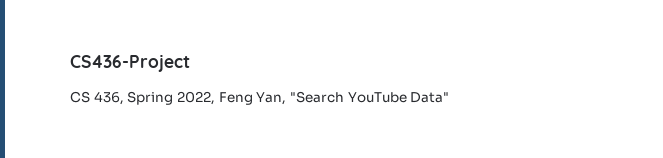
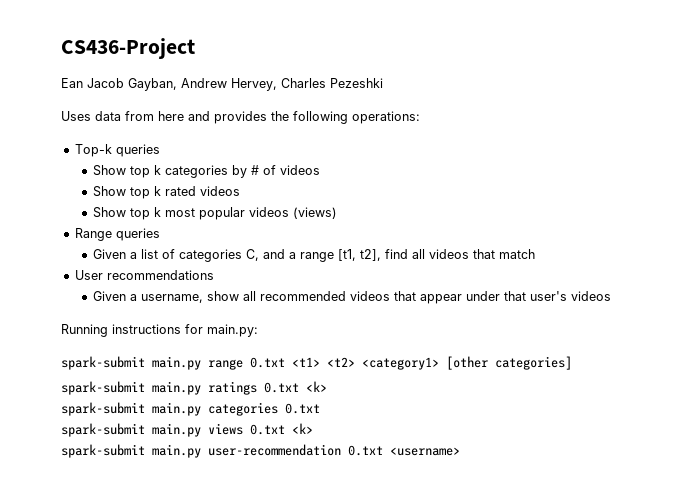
- CS 436, Spring 2022, Feng Yan, "Search YouTube Data"
+ Ean Jacob Gayban, Andrew Hervey, Charles Pezeshki
+ Uses data from here and provides the following operations:
+ Top-k queries
+ Show top k categories by # of videos
+ Show top k rated videos
+ Show top k most popular videos (views)
+ Range queries
+ Given a list of categories C, and a range [t1, t2], find all videos that match
+ User recommendations
+ Given a username, show all recommended videos that appear under that user's videos
+ Running instructions for main.py:
+ spark-submit main.py range 0.txt <t1> <t2> <category1> [other categories]
+ spark-submit main.py ratings 0.txt <k>
+ spark-submit main.py categories 0.txt
+ spark-submit main.py views 0.txt <k>
+ spark-submit main.py user-recommendation 0.txt <username>

